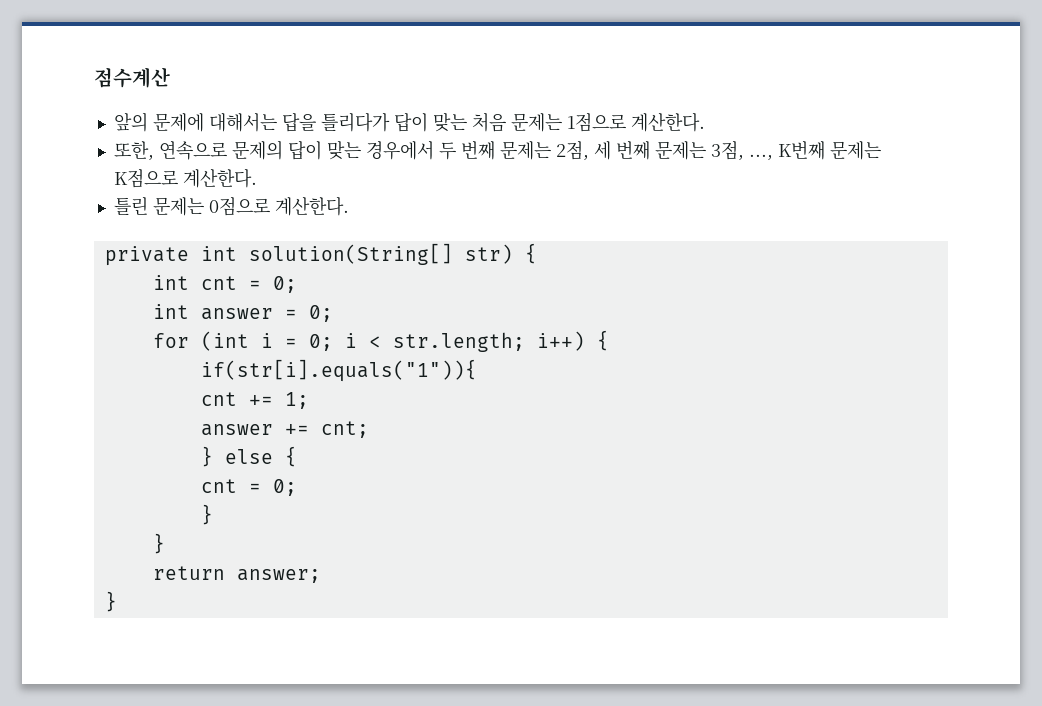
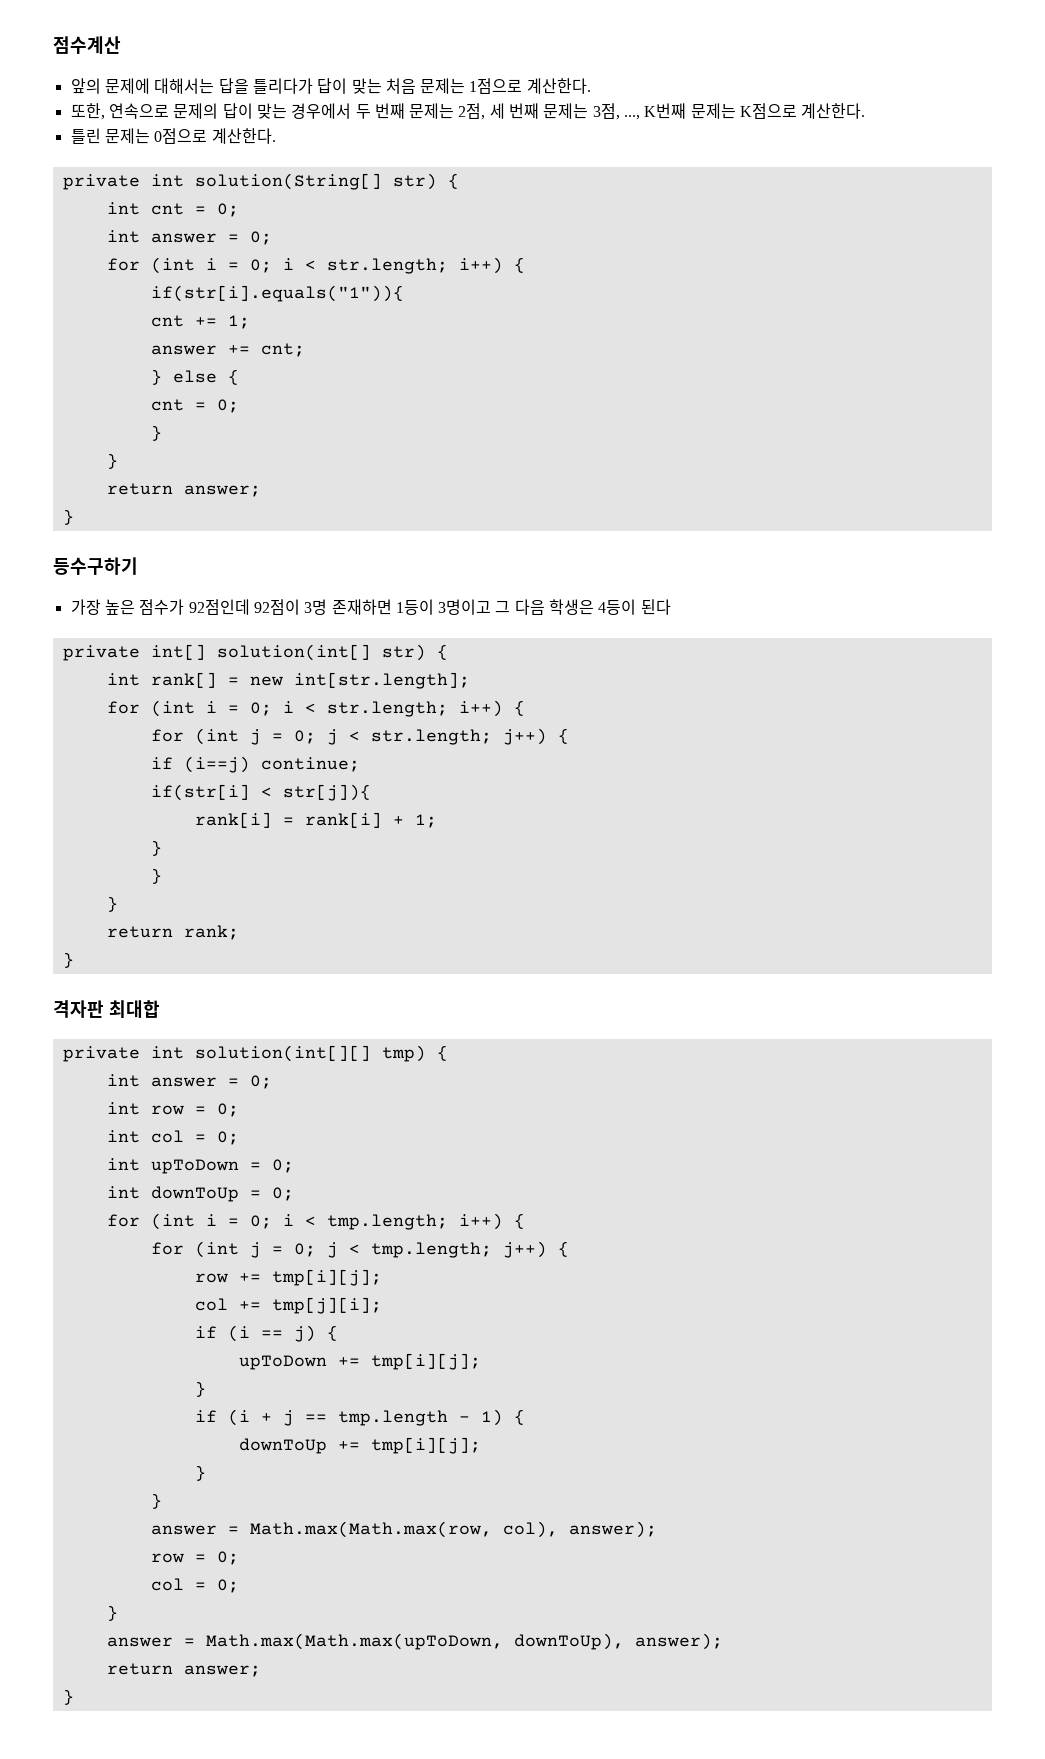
+ 등수구하기
+ 가장 높은 점수가 92점인데 92점이 3명 존재하면 1등이 3명이고 그 다음 학생은 4등이 된다
+ private int[] solution(int[] str) {
+ int rank[] = new int[str.length];
+ for (int i = 0; i < str.length; i++) {
+ for (int j = 0; j < str.length; j++) {
+ if (i==j) continue;
+ if(str[i] < str[j]){
+ rank[i] = rank[i] + 1;
+ }
+ }
+ }
+ return rank;
+ }
+ 격자판 최대합
+ private int solution(int[][] tmp) {
+ int answer = 0;
+ int row = 0;
+ int col = 0;
+ int upToDown = 0;
+ int downToUp = 0;
+ for (int i = 0; i < tmp.length; i++) {
+ for (int j = 0; j < tmp.length; j++) {
+ row += tmp[i][j];
+ col += tmp[j][i];
+ if (i == j) {
+ upToDown += tmp[i][j];
+ }
+ if (i + j == tmp.length - 1) {
+ downToUp += tmp[i][j];
+ }
+ }
+ answer = Math.max(Math.max(row, col), answer);
+ row = 0;
+ col = 0;
+ }
+ answer = Math.max(Math.max(upToDown, downToUp), answer);
+ return answer;
+ }

